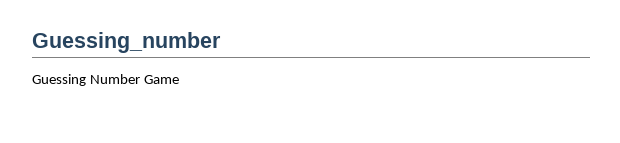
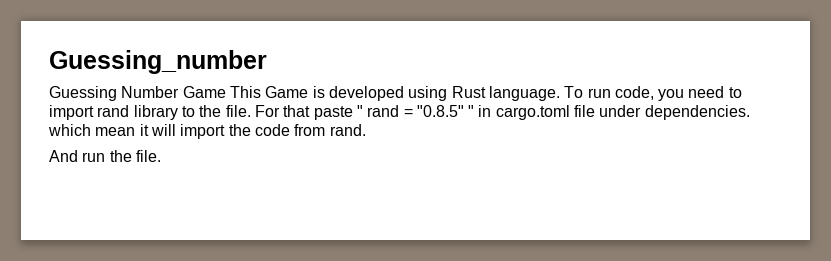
- Guessing Number Game
+ Guessing Number Game This Game is developed using Rust language. To run code, you need to import rand library to the file. For that paste " rand = "0.8.5" " in cargo.toml file under dependencies. which mean it will import the code from rand.
+ And run the file.

